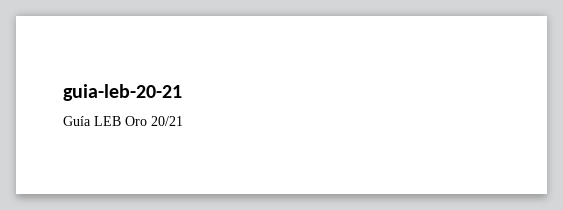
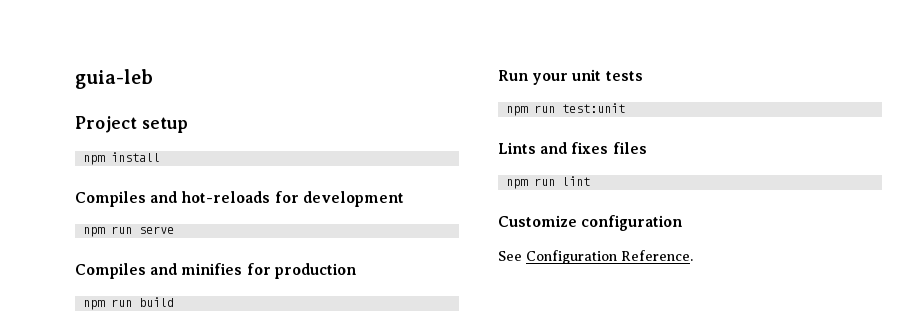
- guia-leb-20-21
- Guía LEB Oro 20/21
+ guia-leb
+ Project setup
+ npm install
+ Compiles and hot-reloads for development
+ npm run serve
+ Compiles and minifies for production
+ npm run build
+ Run your unit tests
+ npm run test:unit
+ Lints and fixes files
+ npm run lint
+ Customize configuration
+ See Configuration Reference.

